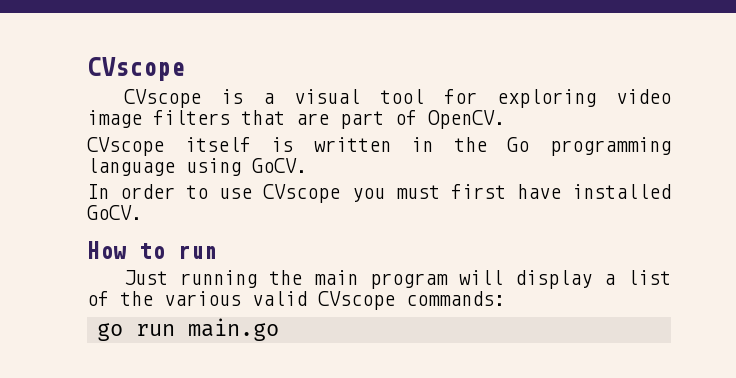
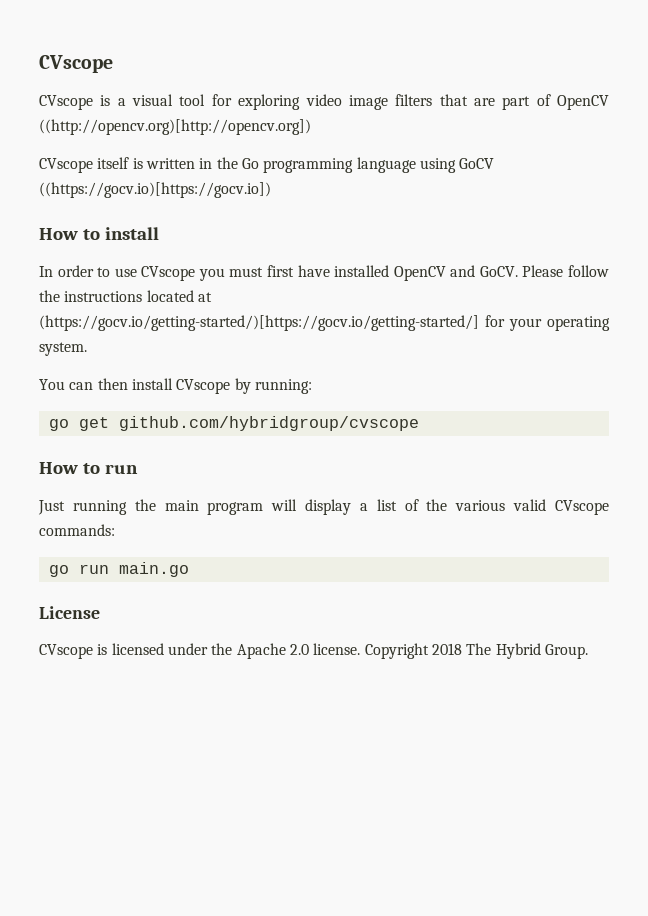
- CVscope is a visual tool for exploring video image filters that are part of OpenCV.
+ CVscope is a visual tool for exploring video image filters that are part of OpenCV ((http://opencv.org)[http://opencv.org])
- CVscope itself is written in the Go programming language using GoCV.
+ CVscope itself is written in the Go programming language using GoCV ((https://gocv.io)[https://gocv.io])
+ How to install
- In order to use CVscope you must first have installed GoCV.
+ In order to use CVscope you must first have installed OpenCV and GoCV. Please follow the instructions located at (https://gocv.io/getting-started/)[https://gocv.io/getting-started/] for your operating system.
+ You can then install CVscope by running:
+ go get github.com/hybridgroup/cvscope
+ License
+ CVscope is licensed under the Apache 2.0 license. Copyright 2018 The Hybrid Group.

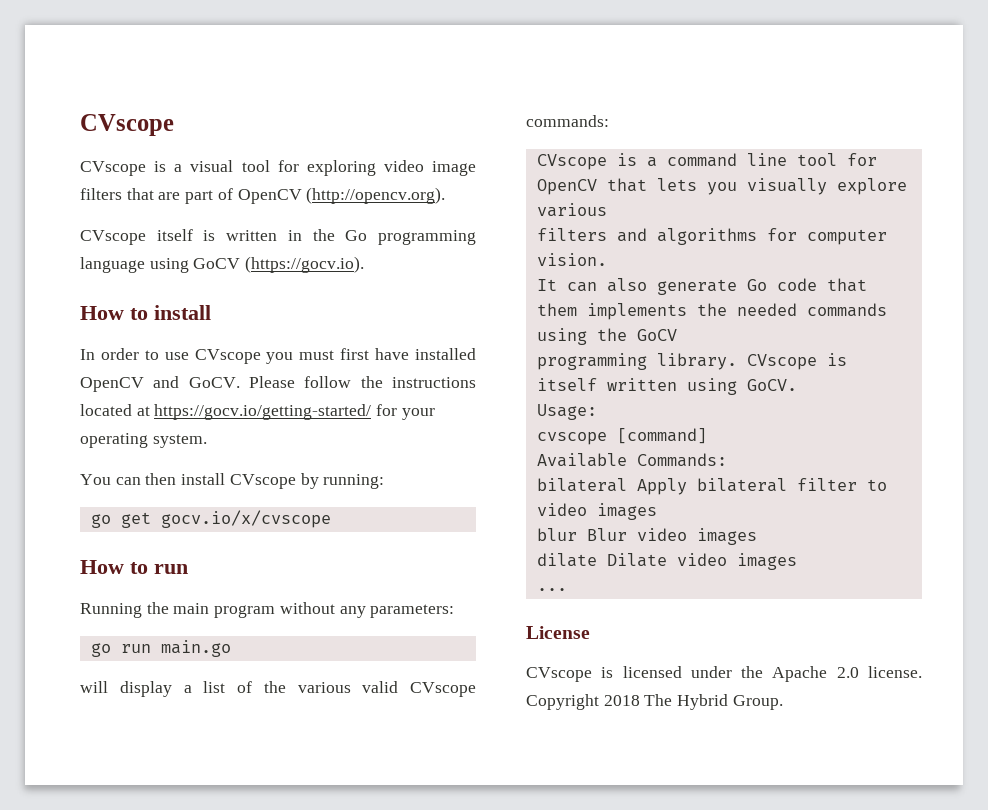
- CVscope is a visual tool for exploring video image filters that are part of OpenCV ((http://opencv.org)[http://opencv.org])
+ CVscope is a visual tool for exploring video image filters that are part of OpenCV (http://opencv.org).
- CVscope itself is written in the Go programming language using GoCV ((https://gocv.io)[https://gocv.io])
+ CVscope itself is written in the Go programming language using GoCV (https://gocv.io).
- Please follow the instructions located at (https://gocv.io/getting-started/)[https://gocv.io/getting-started/] for your operating system.
+ Please follow the instructions located at https://gocv.io/getting-started/ for your operating system.
- go get github.com/hybridgroup/cvscope
+ go get gocv.io/x/cvscope
- Just running the main program will display a list of the various valid CVscope commands:
+ Running the main program without any parameters:
+ go run main.go
+ will display a list of the various valid CVscope commands:
- go run main.go
+ CVscope is a command line tool for OpenCV that lets you visually explore various
+ filters and algorithms for computer vision.
+ It can also generate Go code that them implements the needed commands using the GoCV
+ programming library. CVscope is itself written using GoCV.
+ Usage:
+ cvscope [command]
+ Available Commands:
+ bilateral Apply bilateral filter to video images
+ blur Blur video images
+ dilate Dilate video images
+ ...

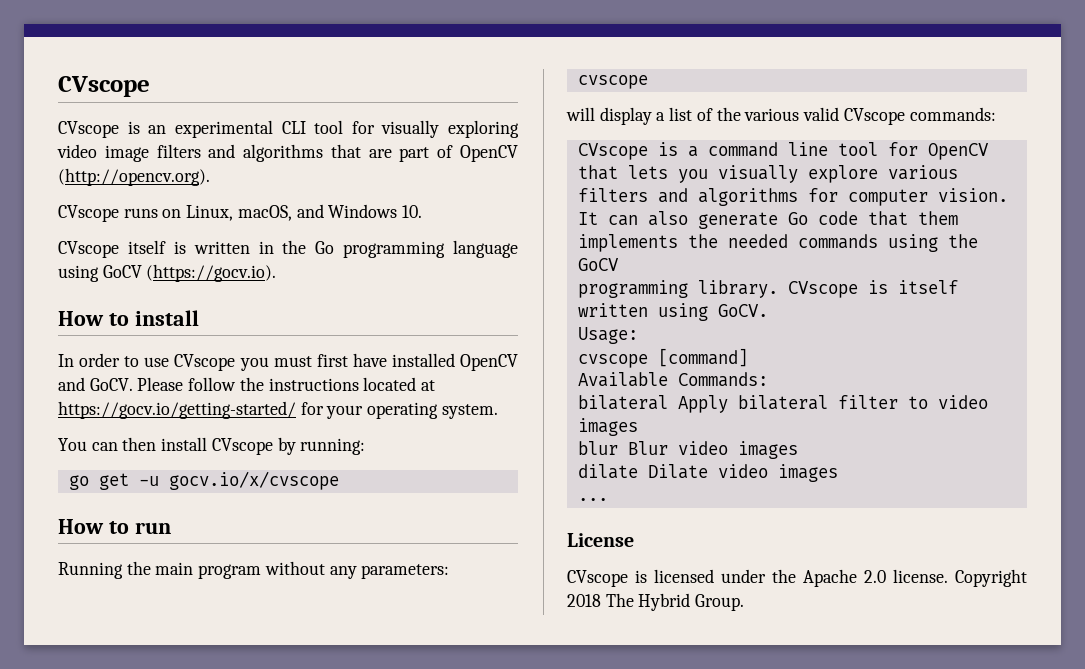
- CVscope is a visual tool for exploring video image filters that are part of OpenCV (http://opencv.org).
+ CVscope is an experimental CLI tool for visually exploring video image filters and algorithms that are part of OpenCV (http://opencv.org).
+ CVscope runs on Linux, macOS, and Windows 10.
- go get gocv.io/x/cvscope
+ go get -u gocv.io/x/cvscope
  Running the main program without any parameters:
- go run main.go
+ cvscope

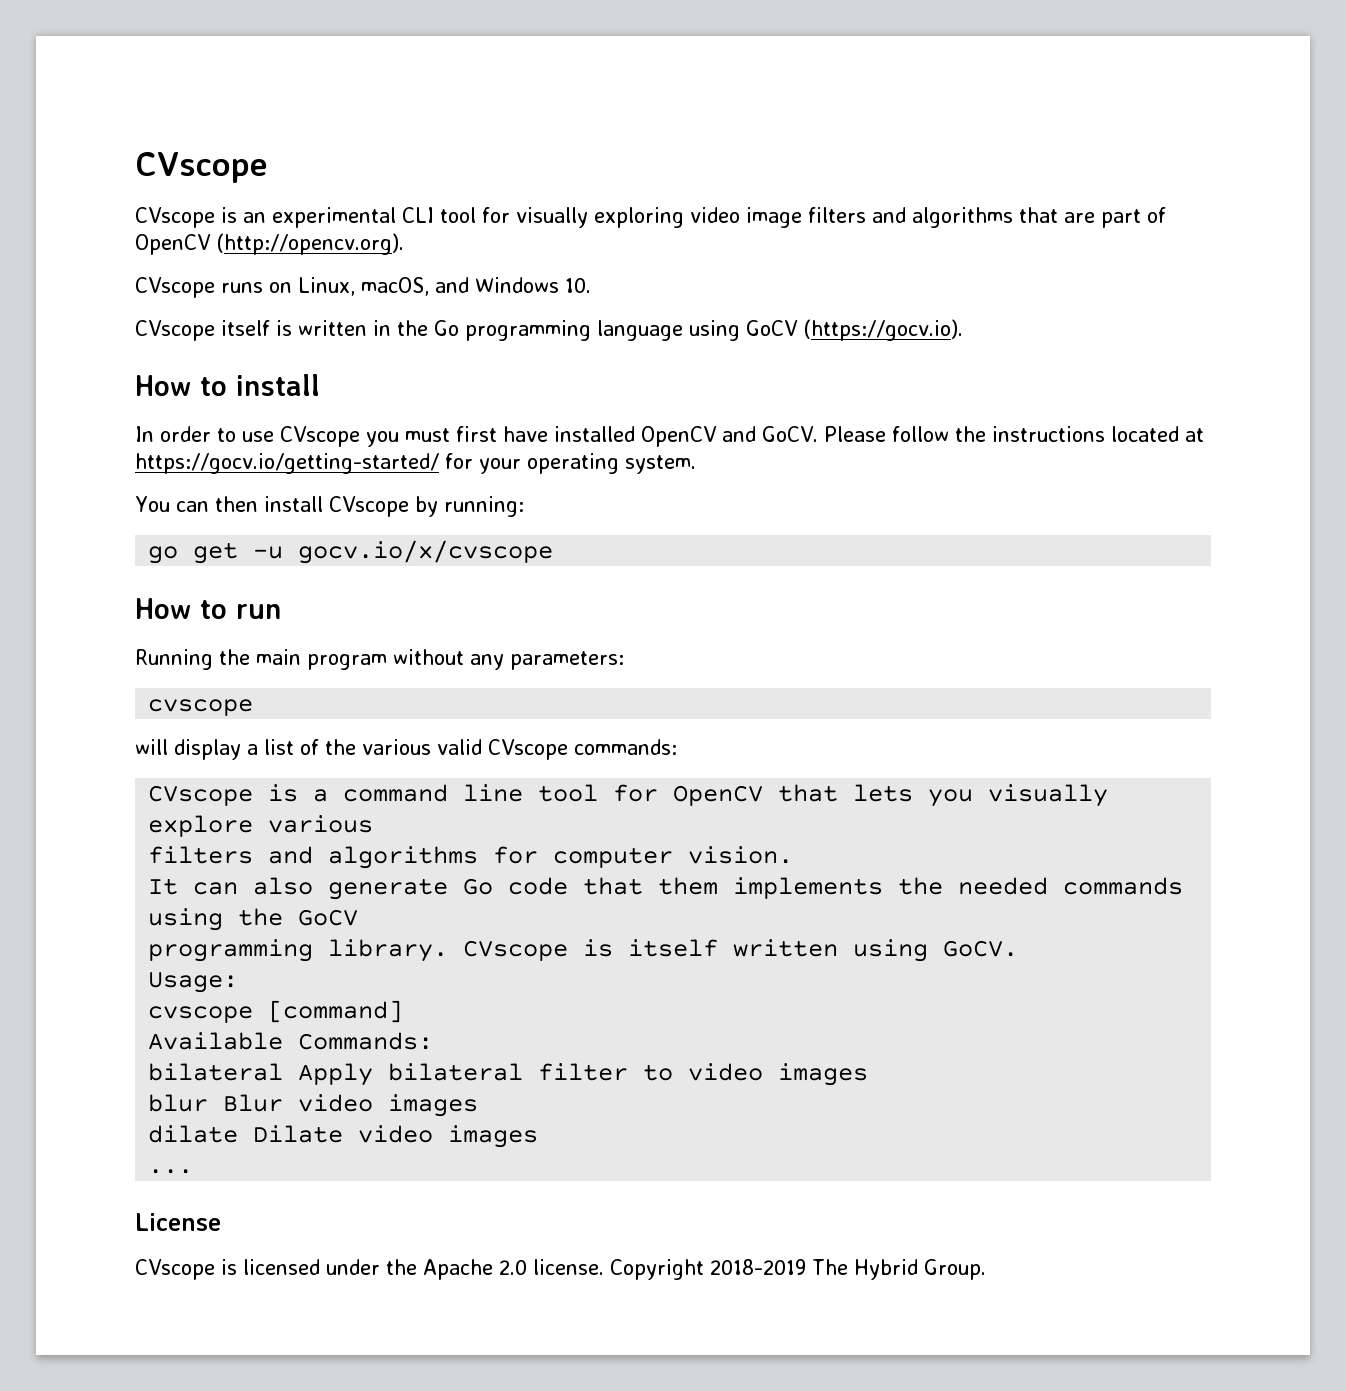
- Copyright 2018 The Hybrid Group.
+ Copyright 2018-2019 The Hybrid Group.

